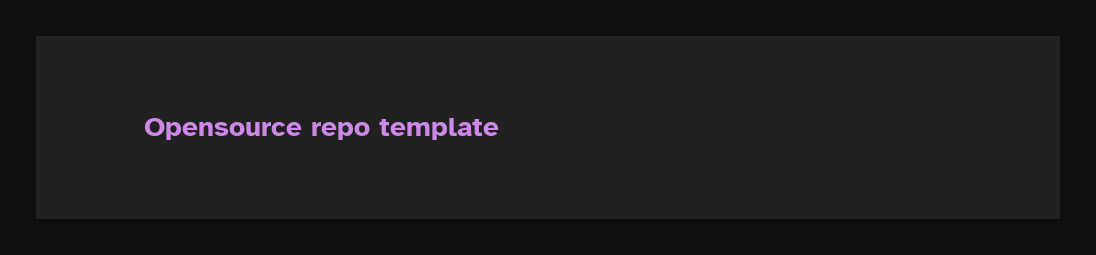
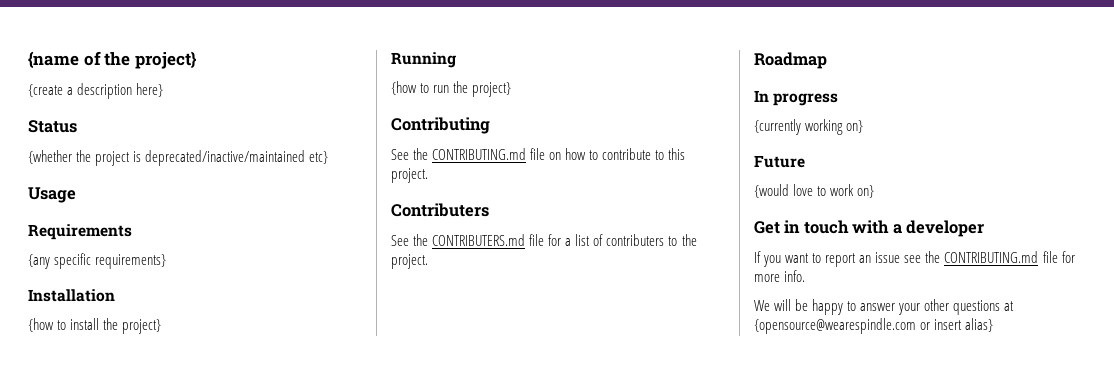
- Opensource repo template
+ {name of the project}
+ {create a description here}
+ Status
+ {whether the project is deprecated/inactive/maintained etc}
+ Usage
+ Requirements
+ {any specific requirements}
+ Installation
+ {how to install the project}
+ Running
+ {how to run the project}
+ Contributing
+ See the CONTRIBUTING.md file on how to contribute to this project.
+ Contributers
+ See the CONTRIBUTERS.md file for a list of contributers to the project.
+ Roadmap
+ In progress
+ {currently working on}
+ Future
+ {would love to work on}
+ Get in touch with a developer
+ If you want to report an issue see the CONTRIBUTING.md file for more info.
+ We will be happy to answer your other questions at {opensource@wearespindle.com or insert alias}

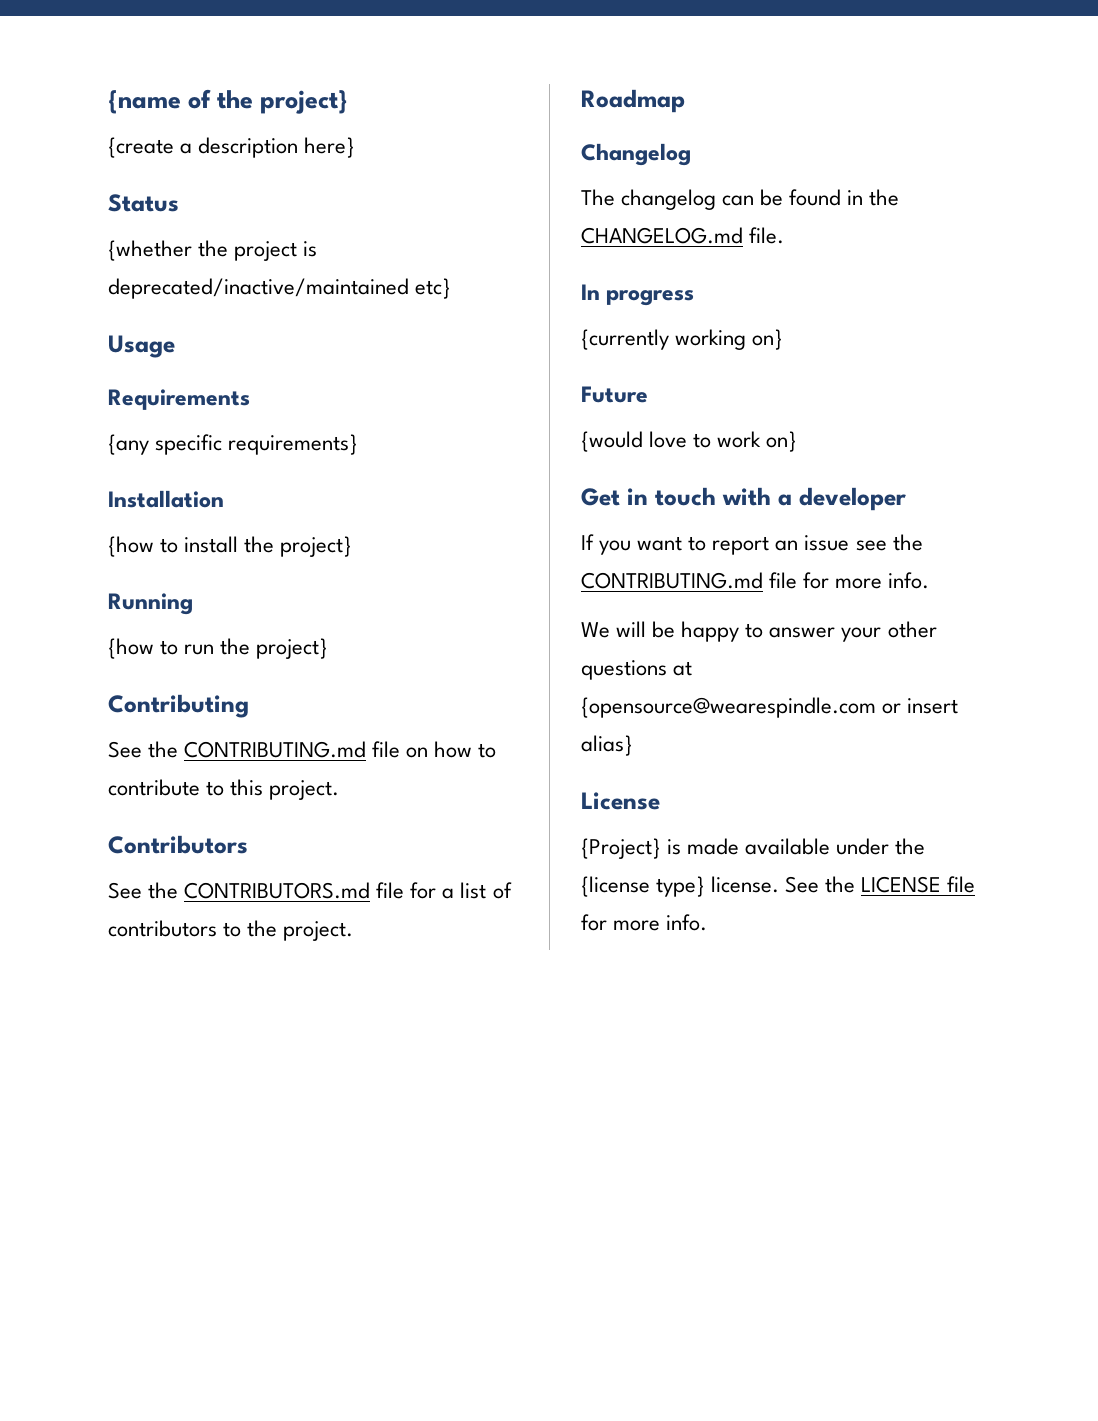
- Contributers
- See the CONTRIBUTERS.md file for a list of contributers to the project.
+ Contributors
+ See the CONTRIBUTORS.md file for a list of contributors to the project.
+ Changelog
+ The changelog can be found in the CHANGELOG.md file.
+ License
+ {Project} is made available under the {license type} license. See the LICENSE file for more info.

